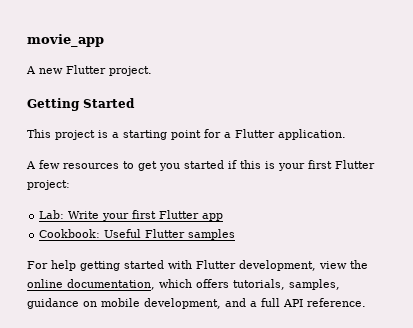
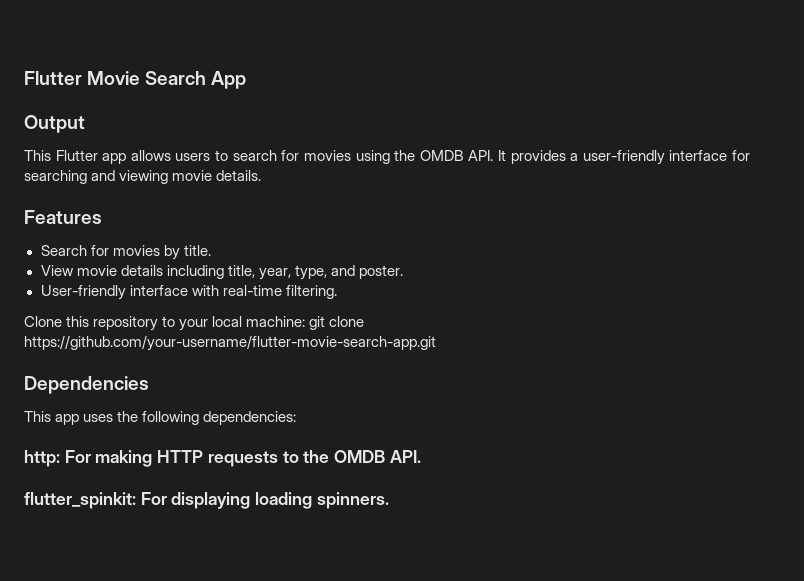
- movie_app
- A new Flutter project.
- Getting Started
- This project is a starting point for a Flutter application.
- A few resources to get you started if this is your first Flutter project:
- Lab: Write your first Flutter app
- Cookbook: Useful Flutter samples
- For help getting started with Flutter development, view the online documentation, which offers tutorials, samples, guidance on mobile development, and a full API reference.
+ Flutter Movie Search App
+ Output
+ This Flutter app allows users to search for movies using the OMDB API. It provides a user-friendly interface for searching and viewing movie details.
+ Features
+ Search for movies by title.
+ View movie details including title, year, type, and poster.
+ User-friendly interface with real-time filtering.
+ Clone this repository to your local machine: git clone https://github.com/your-username/flutter-movie-search-app.git
+ Dependencies
+ This app uses the following dependencies:
+ http: For making HTTP requests to the OMDB API.
+ flutter_spinkit: For displaying loading spinners.

